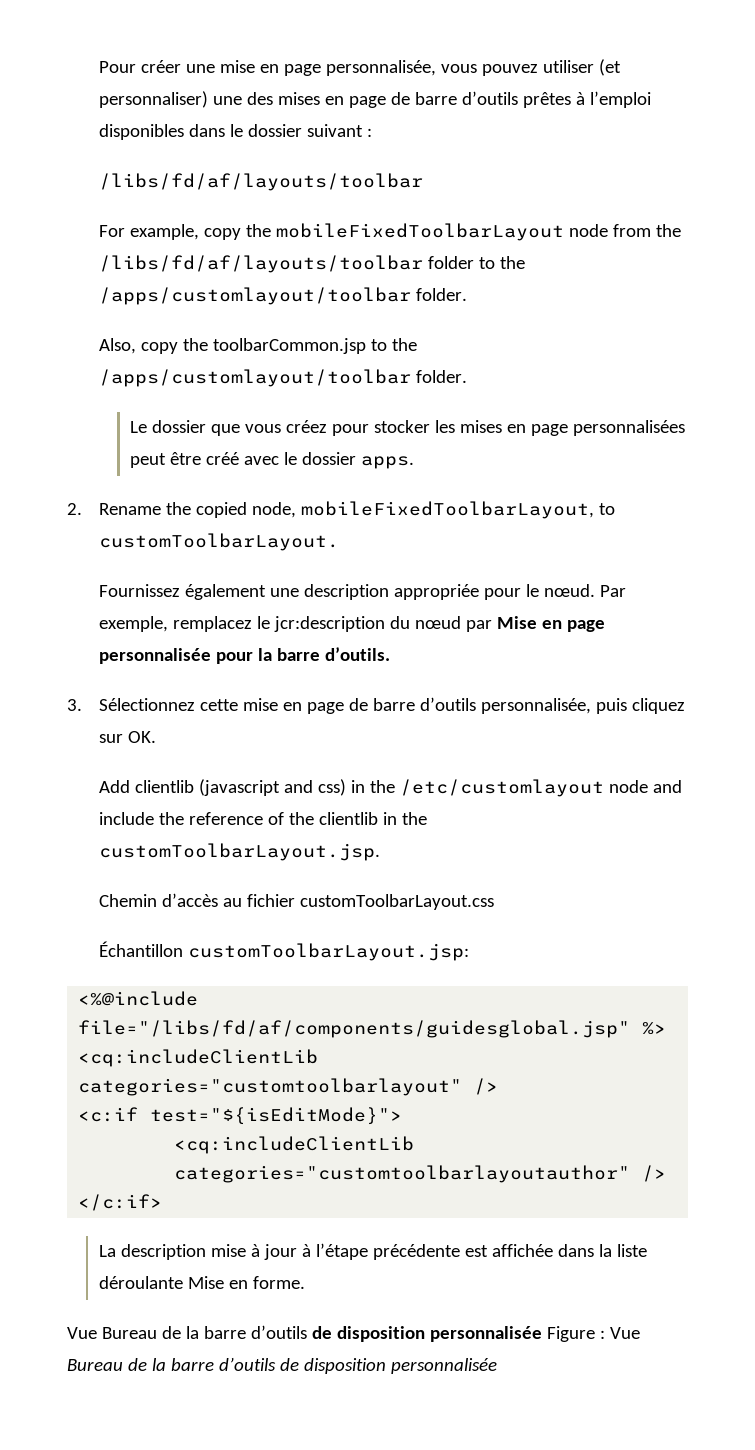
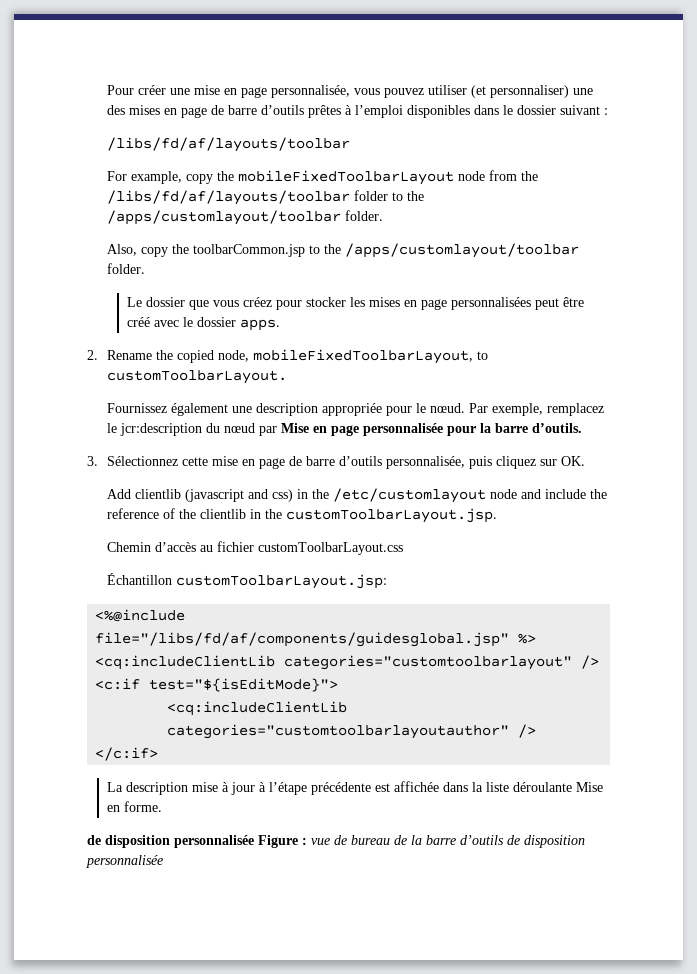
- Vue Bureau de la barre d’outils de disposition personnalisée Figure : Vue Bureau de la barre d’outils de disposition personnalisée
+ de disposition personnalisée Figure : vue de bureau de la barre d’outils de disposition personnalisée

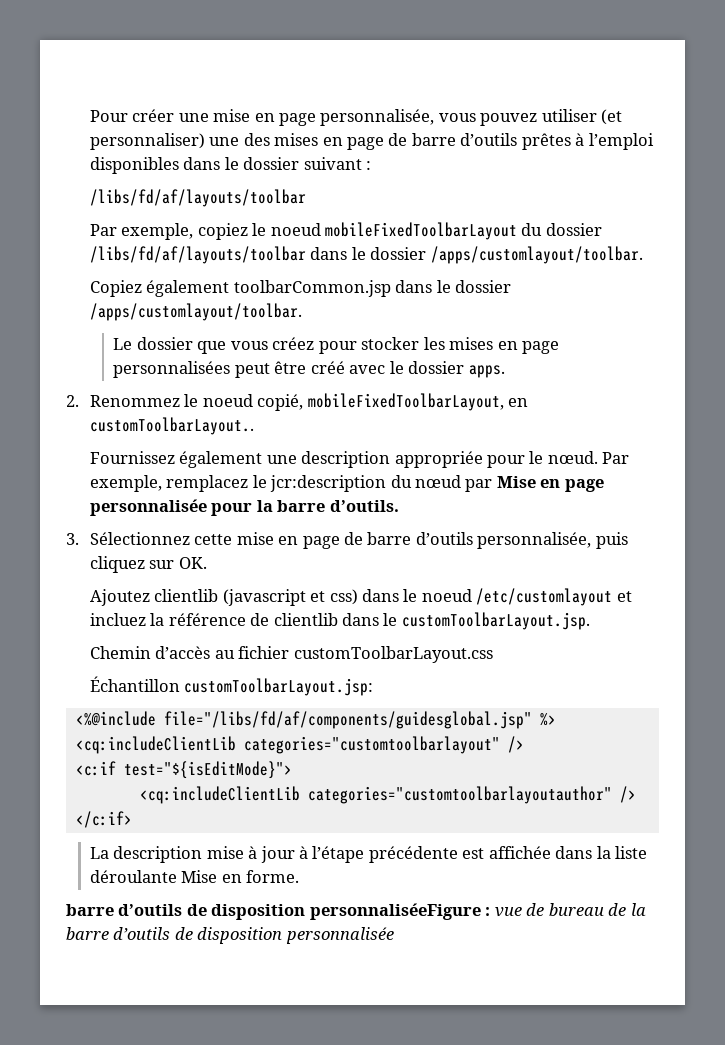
- For example, copy the mobileFixedToolbarLayout node from the /libs/fd/af/layouts/toolbar folder to the /apps/customlayout/toolbar folder.
- Also, copy the toolbarCommon.jsp to the /apps/customlayout/toolbar folder.
+ Par exemple, copiez le noeud mobileFixedToolbarLayout du dossier /libs/fd/af/layouts/toolbar dans le dossier /apps/customlayout/toolbar.
+ Copiez également toolbarCommon.jsp dans le dossier /apps/customlayout/toolbar.
- 2. Rename the copied node, mobileFixedToolbarLayout, to customToolbarLayout.
+ 2. Renommez le noeud copié, mobileFixedToolbarLayout, en customToolbarLayout..
- Add clientlib (javascript and css) in the /etc/customlayout node and include the reference of the clientlib in the customToolbarLayout.jsp.
+ Ajoutez clientlib (javascript et css) dans le noeud /etc/customlayout et incluez la référence de clientlib dans le customToolbarLayout.jsp.
- de disposition personnalisée Figure : vue de bureau de la barre d’outils de disposition personnalisée
+ barre d’outils de disposition personnaliséeFigure : vue de bureau de la barre d’outils de disposition personnalisée

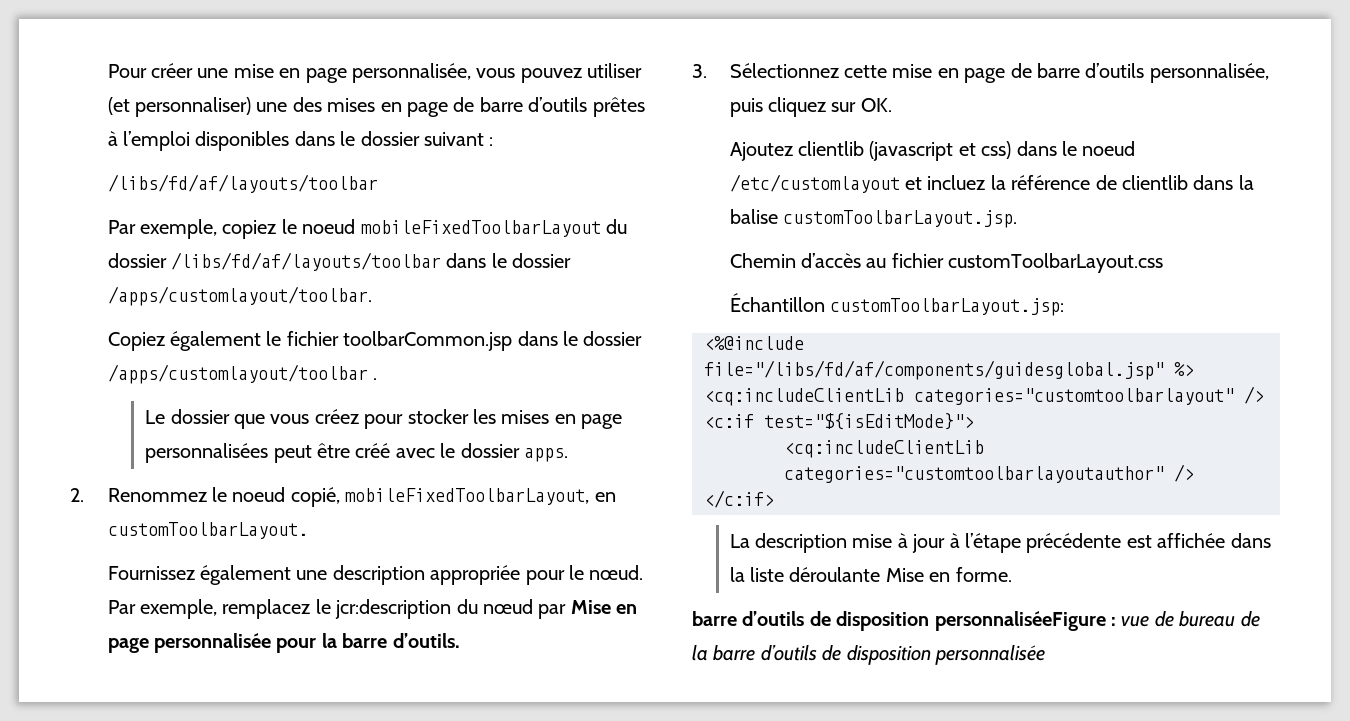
- Copiez également toolbarCommon.jsp dans le dossier /apps/customlayout/toolbar.
+ Copiez également le fichier toolbarCommon.jsp dans le dossier /apps/customlayout/toolbar .
- 2. Renommez le noeud copié, mobileFixedToolbarLayout, en customToolbarLayout..
+ 2. Renommez le noeud copié, mobileFixedToolbarLayout, en customToolbarLayout.
- Ajoutez clientlib (javascript et css) dans le noeud /etc/customlayout et incluez la référence de clientlib dans le customToolbarLayout.jsp.
+ Ajoutez clientlib (javascript et css) dans le noeud /etc/customlayout et incluez la référence de clientlib dans la balise customToolbarLayout.jsp.

